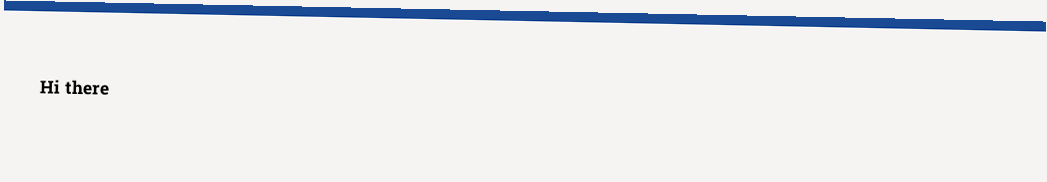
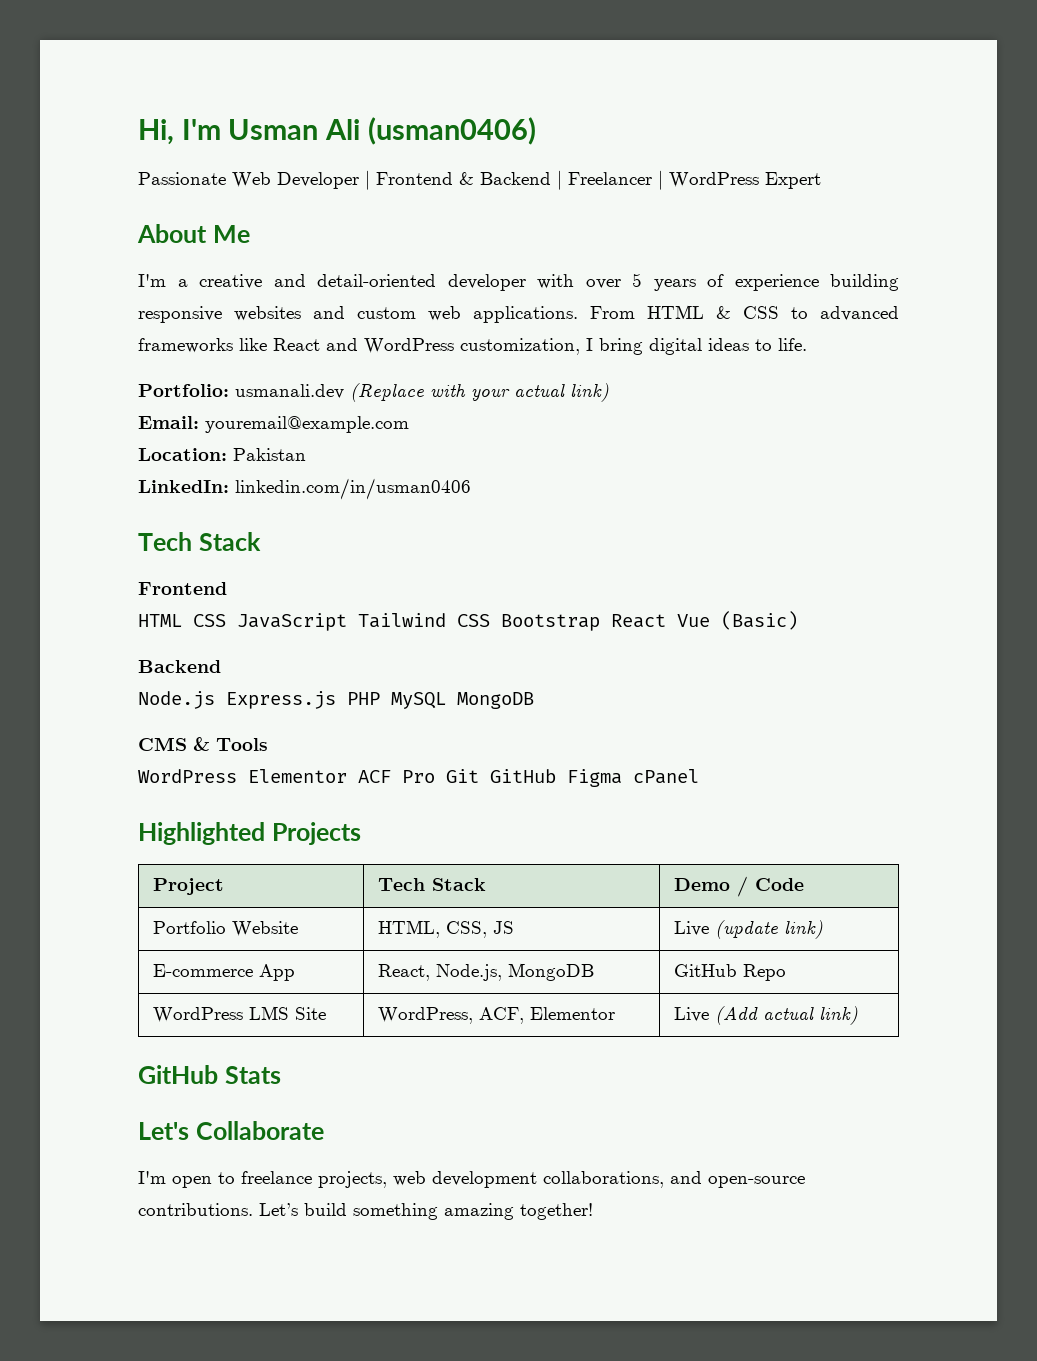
- Hi there
+ Hi, I'm Usman Ali (usman0406)
+ Passionate Web Developer | Frontend & Backend | Freelancer | WordPress Expert
+ About Me
+ I'm a creative and detail-oriented developer with over 5 years of experience building responsive websites and custom web applications. From HTML & CSS to advanced frameworks like React and WordPress customization, I bring digital ideas to life.
+ Portfolio: usmanali.dev (Replace with your actual link)
+ Email: youremail@example.com
+ Location: Pakistan
+ LinkedIn: linkedin.com/in/usman0406
+ Tech Stack
+ Frontend
+ HTML CSS JavaScript Tailwind CSS Bootstrap React Vue (Basic)
+ Backend
+ Node.js Express.js PHP MySQL MongoDB
+ CMS & Tools
+ WordPress Elementor ACF Pro Git GitHub Figma cPanel
+ Highlighted Projects
+ Project | Tech Stack | Demo / Code
+ Portfolio Website | HTML, CSS, JS | Live (update link)
+ E-commerce App | React, Node.js, MongoDB | GitHub Repo
+ WordPress LMS Site | WordPress, ACF, Elementor | Live (Add actual link)
+ GitHub Stats
+ Let's Collaborate
+ I'm open to freelance projects, web development collaborations, and open-source contributions. Let’s build something amazing together!

